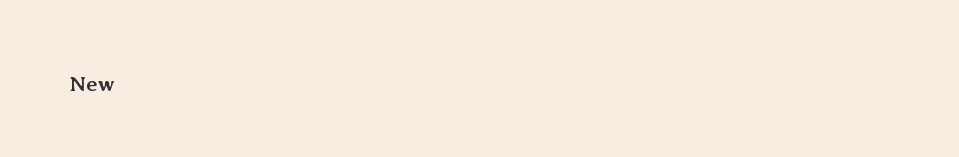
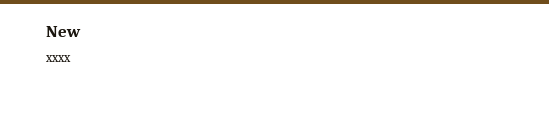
+ xxxx

